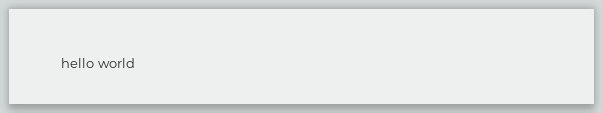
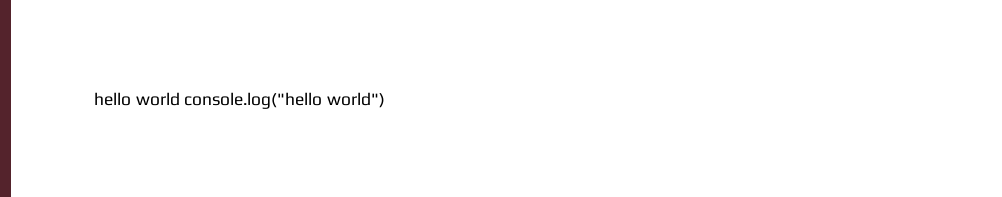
- hello world
+ hello world console.log("hello world")

